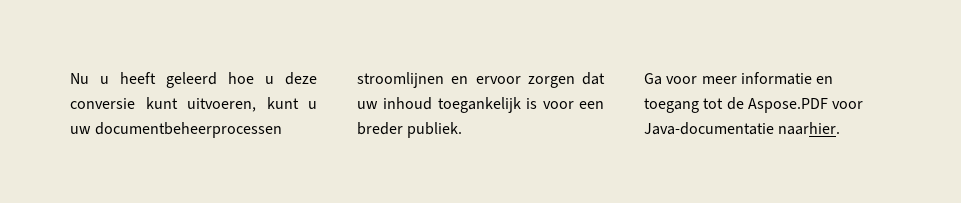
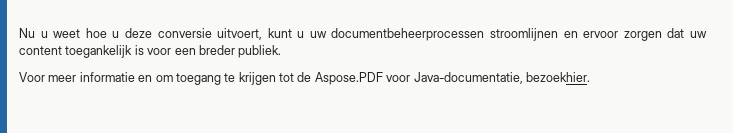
- Nu u heeft geleerd hoe u deze conversie kunt uitvoeren, kunt u uw documentbeheerprocessen stroomlijnen en ervoor zorgen dat uw inhoud toegankelijk is voor een breder publiek.
+ Nu u weet hoe u deze conversie uitvoert, kunt u uw documentbeheerprocessen stroomlijnen en ervoor zorgen dat uw content toegankelijk is voor een breder publiek.
- Ga voor meer informatie en toegang tot de Aspose.PDF voor Java-documentatie naarhier.
+ Voor meer informatie en om toegang te krijgen tot de Aspose.PDF voor Java-documentatie, bezoekhier.

